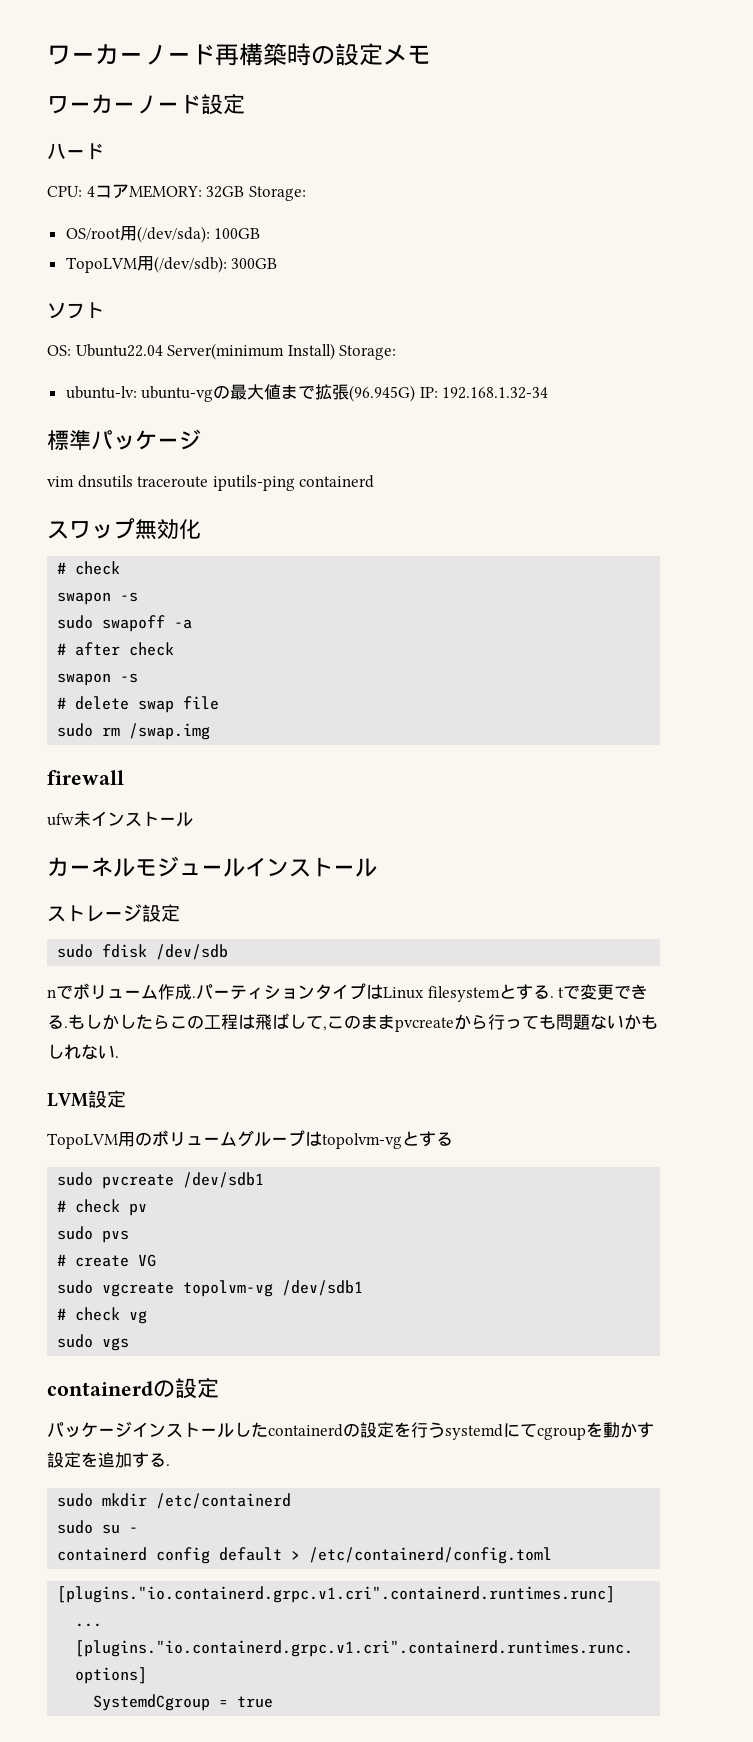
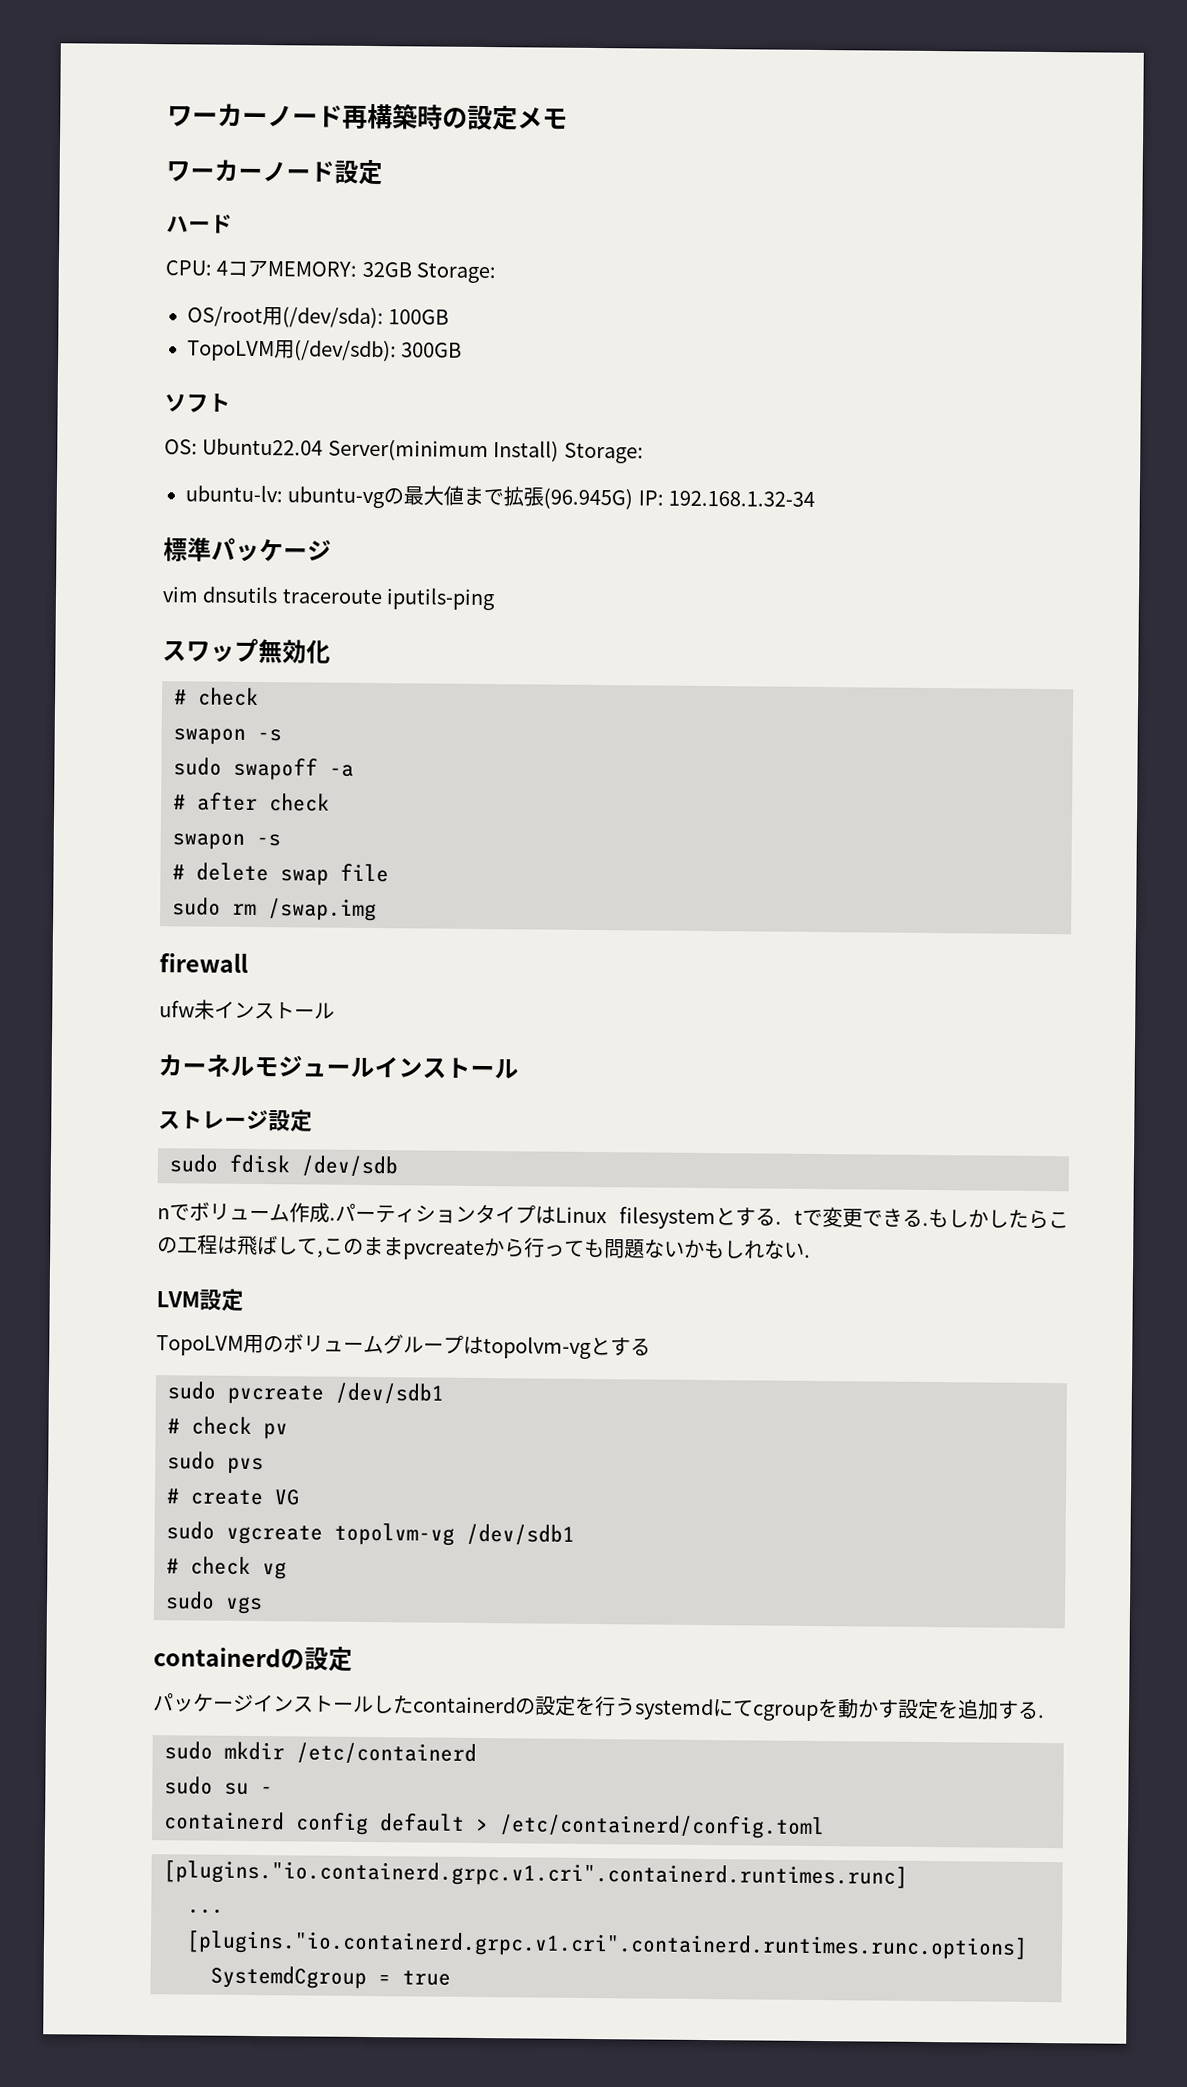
- vim dnsutils traceroute iputils-ping containerd
+ vim dnsutils traceroute iputils-ping

